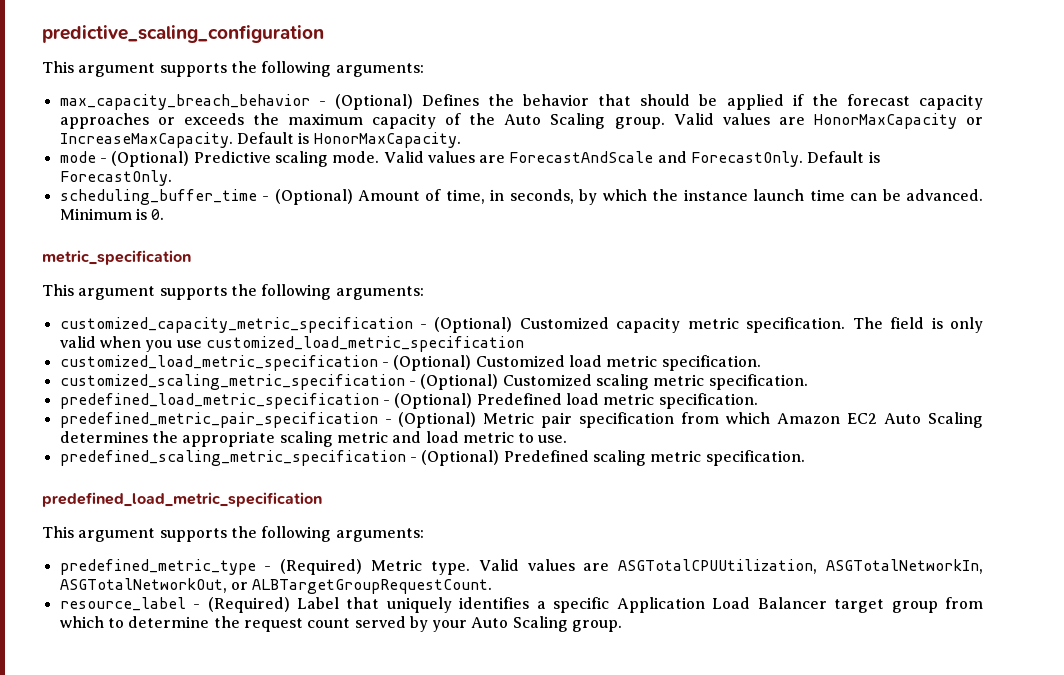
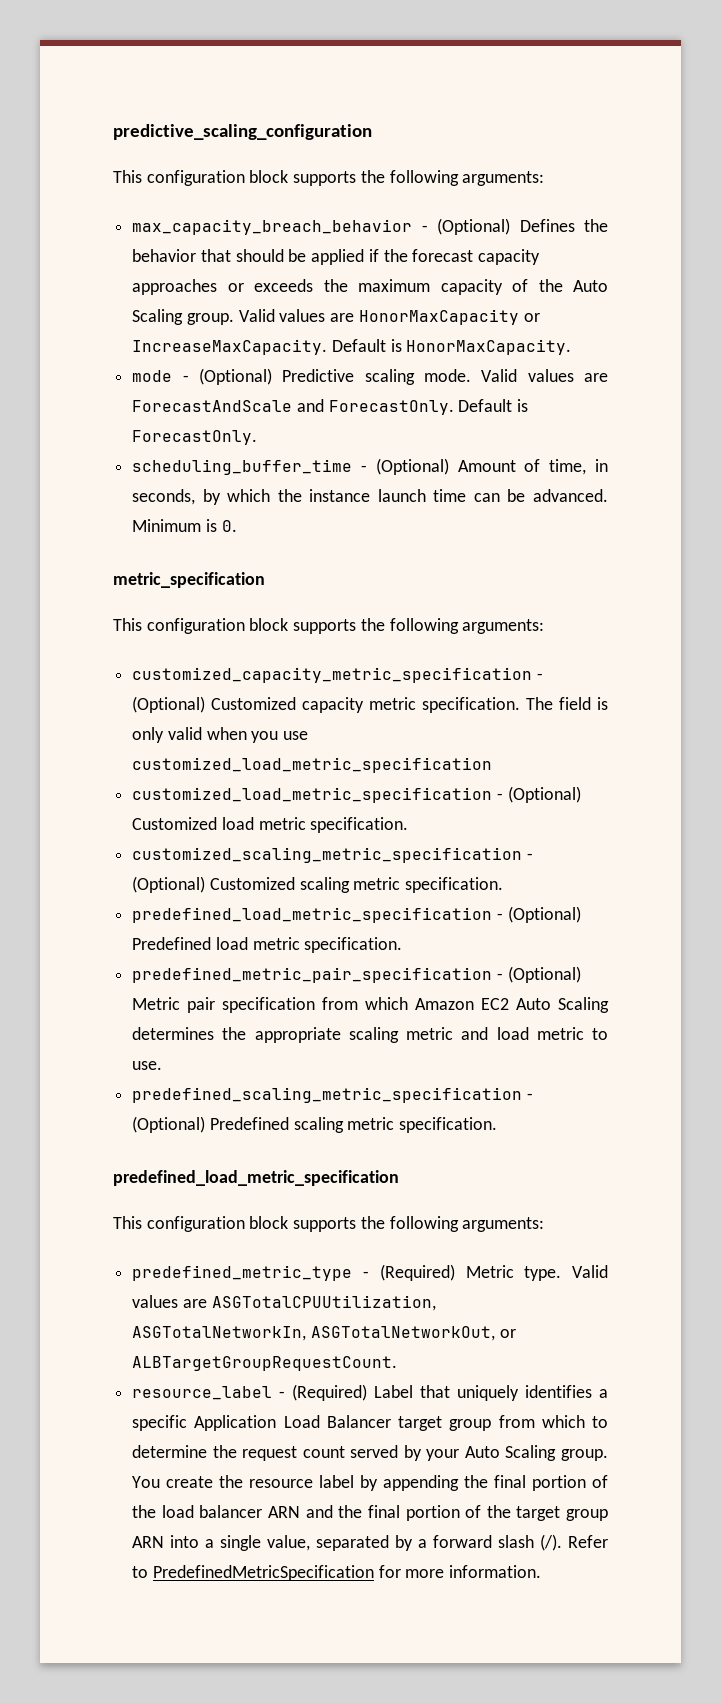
  predictive_scaling_configuration
- This argument supports the following arguments:
+ This configuration block supports the following arguments:
  metric_specification
- This argument supports the following arguments:
+ This configuration block supports the following arguments:
  predefined_scaling_metric_specification - (Optional) Predefined scaling metric specification.
  predefined_load_metric_specification
- This argument supports the following arguments:
+ This configuration block supports the following arguments:
+ You create the resource label by appending the final portion of the load balancer ARN and the final portion of the target group ARN into a single value, separated by a forward slash (/). Refer to PredefinedMetricSpecification for more information.

